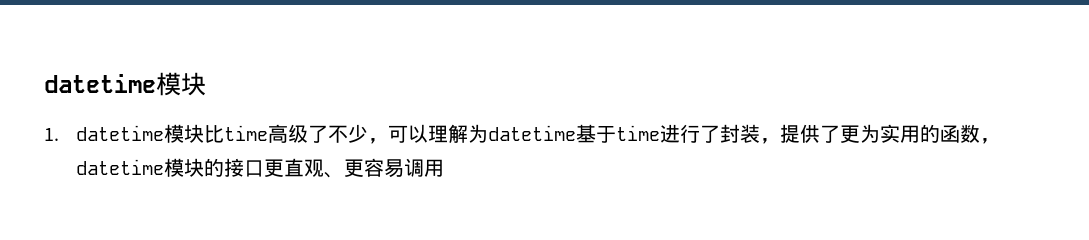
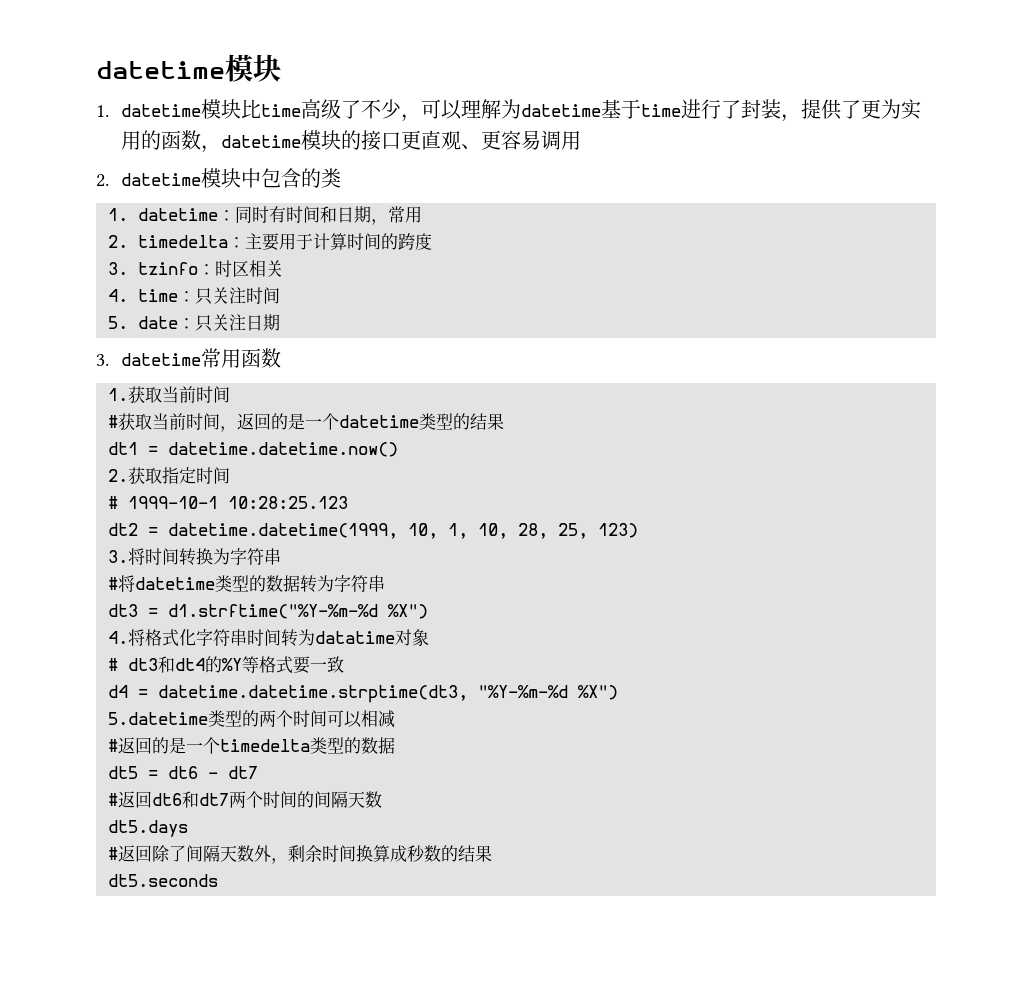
+ 2. datetime模块中包含的类
+ 1. datetime：同时有时间和日期，常用
+ 2. timedelta：主要用于计算时间的跨度
+ 3. tzinfo：时区相关
+ 4. time：只关注时间
+ 5. date：只关注日期
+ 3. datetime常用函数
+ 1.获取当前时间
+ #获取当前时间，返回的是一个datetime类型的结果
+ dt1 = datetime.datetime.now()
+ 2.获取指定时间
+ # 1999-10-1 10:28:25.123
+ dt2 = datetime.datetime(1999, 10, 1, 10, 28, 25, 123)
+ 3.将时间转换为字符串
+ #将datetime类型的数据转为字符串
+ dt3 = d1.strftime("%Y-%m-%d %X")
+ 4.将格式化字符串时间转为datatime对象
+ # dt3和dt4的%Y等格式要一致
+ d4 = datetime.datetime.strptime(dt3, "%Y-%m-%d %X")
+ 5.datetime类型的两个时间可以相减
+ #返回的是一个timedelta类型的数据
+ dt5 = dt6 - dt7
+ #返回dt6和dt7两个时间的间隔天数
+ dt5.days
+ #返回除了间隔天数外，剩余时间换算成秒数的结果
+ dt5.seconds

